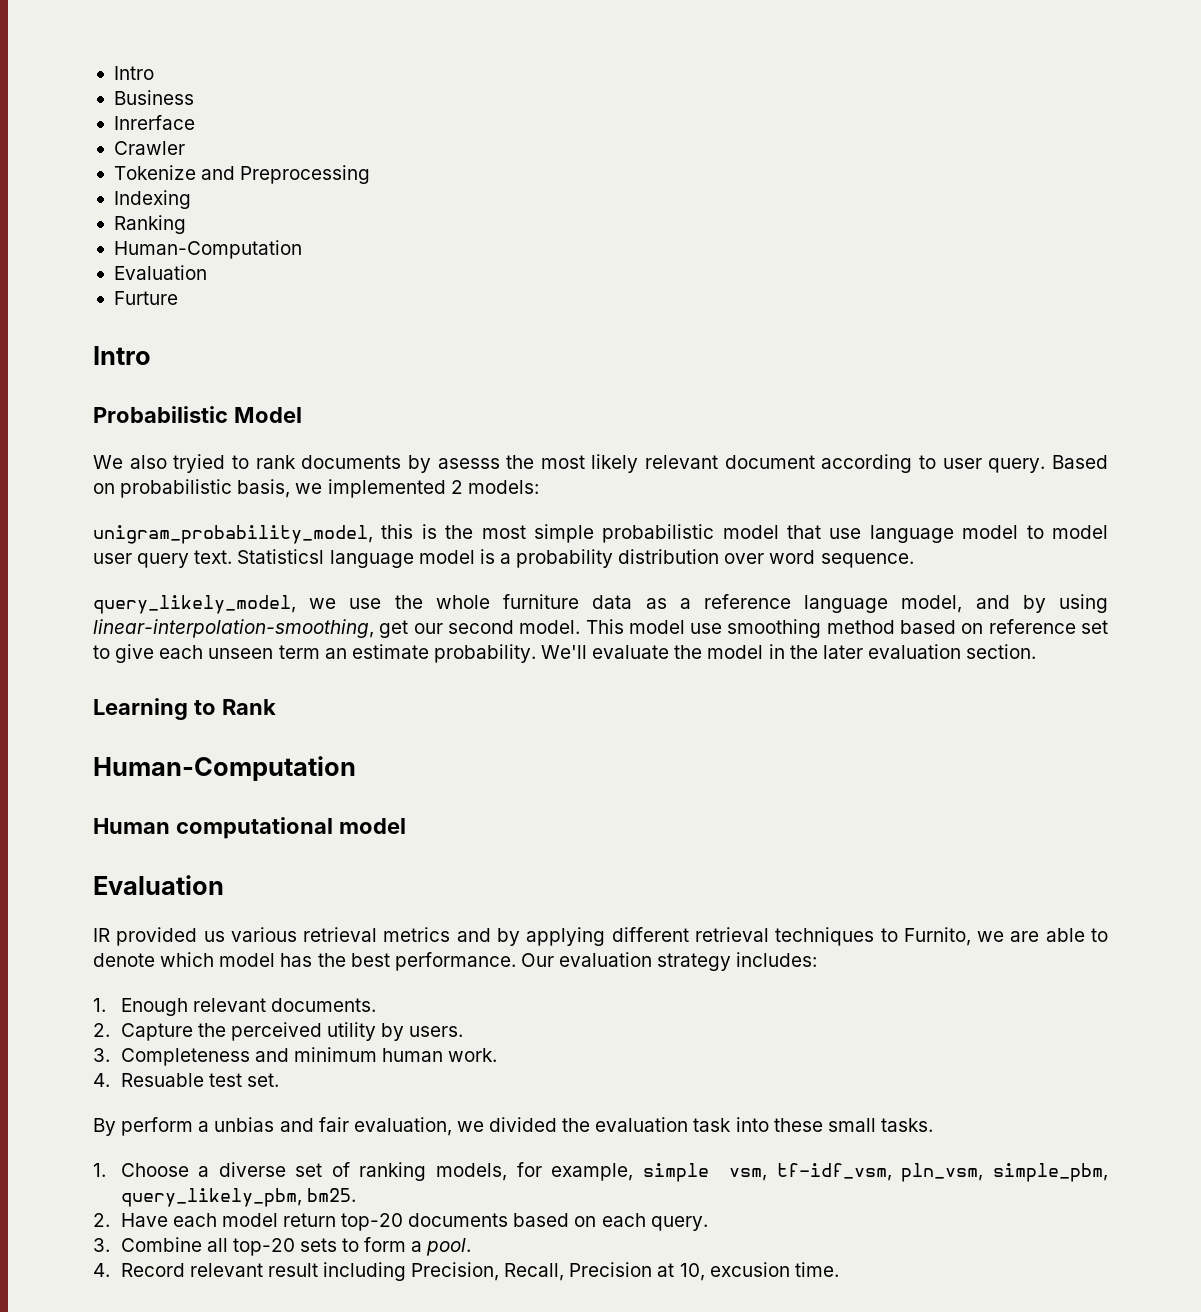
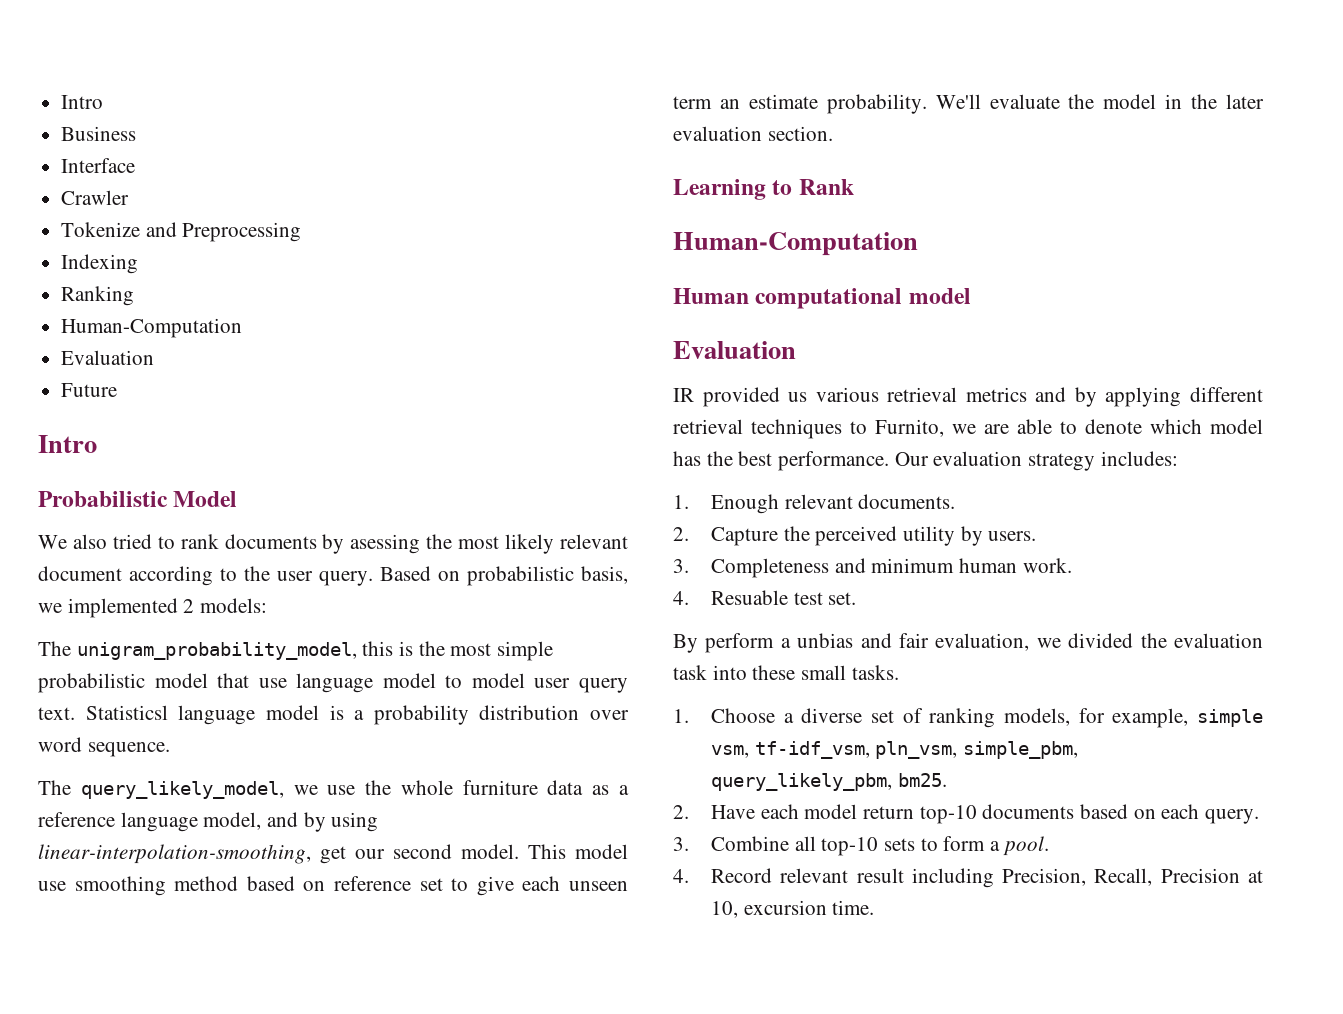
- Inrerface
+ Interface
- Furture
+ Future
- We also tryied to rank documents by asesss the most likely relevant document according to user query.
+ We also tried to rank documents by asessing the most likely relevant document according to the user query.
- unigram_probability_model, this is the most simple probabilistic model that use language model to model user query text.
+ The unigram_probability_model, this is the most simple probabilistic model that use language model to model user query text.
- query_likely_model, we use the whole furniture data as a reference language model, and by using linear-interpolation-smoothing, get our second model.
+ The query_likely_model, we use the whole furniture data as a reference language model, and by using linear-interpolation-smoothing, get our second model.
- 2. Have each model return top-20 documents based on each query.
+ 2. Have each model return top-10 documents based on each query.
- 3. Combine all top-20 sets to form a pool.
+ 3. Combine all top-10 sets to form a pool.
- 4. Record relevant result including Precision, Recall, Precision at 10, excusion time.
+ 4. Record relevant result including Precision, Recall, Precision at 10, excursion time.

